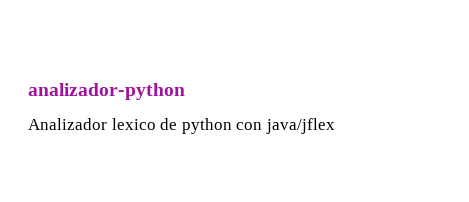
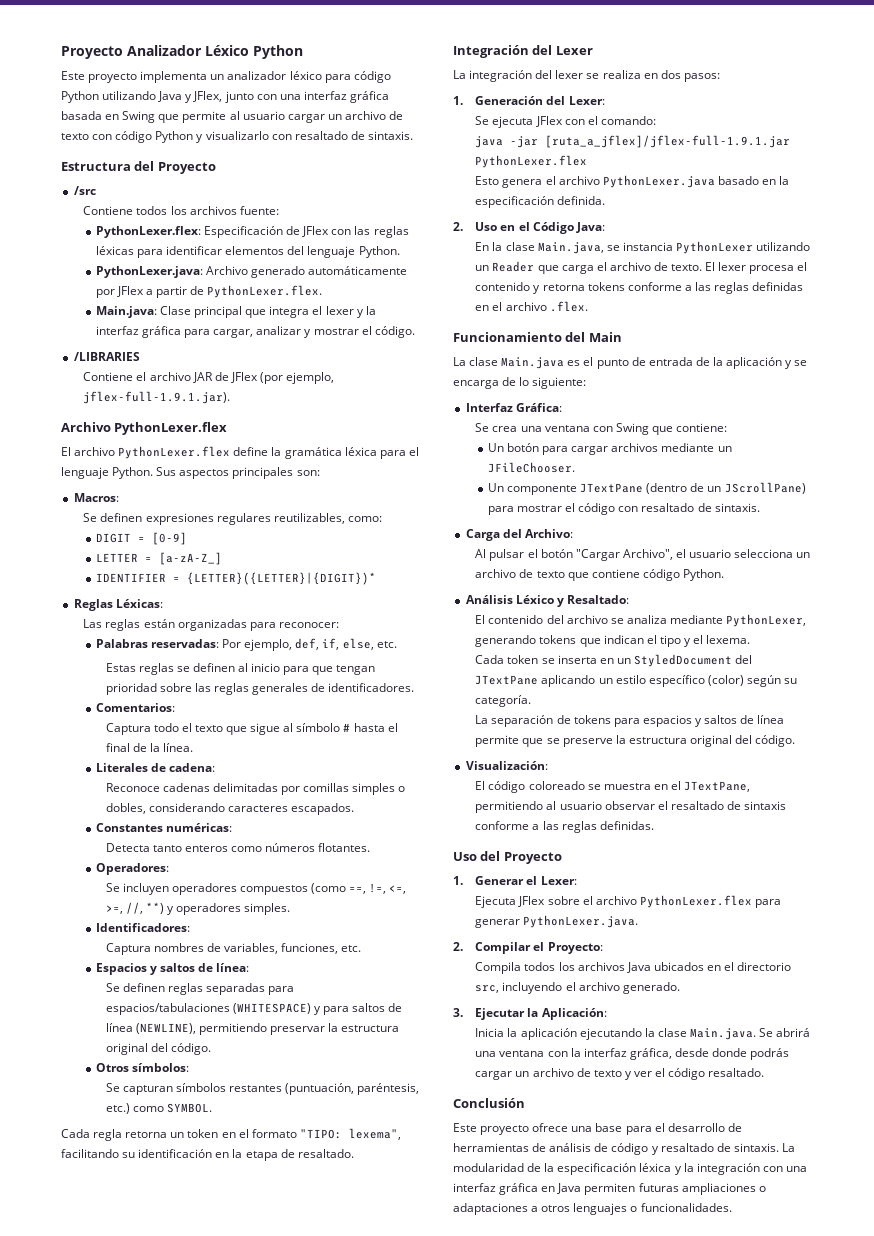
- analizador-python
- Analizador lexico de python con java/jflex
+ Proyecto Analizador Léxico Python
+ Este proyecto implementa un analizador léxico para código Python utilizando Java y JFlex, junto con una interfaz gráfica basada en Swing que permite al usuario cargar un archivo de texto con código Python y visualizarlo con resaltado de sintaxis.
+ Estructura del Proyecto
+ /src
+ Contiene todos los archivos fuente:
+ PythonLexer.flex: Especificación de JFlex con las reglas léxicas para identificar elementos del lenguaje Python.
+ PythonLexer.java: Archivo generado automáticamente por JFlex a partir de PythonLexer.flex.
+ Main.java: Clase principal que integra el lexer y la interfaz gráfica para cargar, analizar y mostrar el código.
+ /LIBRARIES
+ Contiene el archivo JAR de JFlex (por ejemplo, jflex-full-1.9.1.jar).
+ Archivo PythonLexer.flex
+ El archivo PythonLexer.flex define la gramática léxica para el lenguaje Python. Sus aspectos principales son:
+ Macros:
+ Se definen expresiones regulares reutilizables, como:
+ DIGIT = [0-9]
+ LETTER = [a-zA-Z_]
+ IDENTIFIER = {LETTER}({LETTER}|{DIGIT})*
+ Reglas Léxicas:
+ Las reglas están organizadas para reconocer:
+ Palabras reservadas: Por ejemplo, def, if, else, etc.
+ Estas reglas se definen al inicio para que tengan prioridad sobre las reglas generales de identificadores.
+ Comentarios:
+ Captura todo el texto que sigue al símbolo # hasta el final de la línea.
+ Literales de cadena:
+ Reconoce cadenas delimitadas por comillas simples o dobles, considerando caracteres escapados.
+ Constantes numéricas:
+ Detecta tanto enteros como números flotantes.
+ Operadores:
+ Se incluyen operadores compuestos (como ==, !=, <=, >=, //, **) y operadores simples.
+ Identificadores:
+ Captura nombres de variables, funciones, etc.
+ Espacios y saltos de línea:
+ Se definen reglas separadas para espacios/tabulaciones (WHITESPACE) y para saltos de línea (NEWLINE), permitiendo preservar la estructura original del código.
+ Otros símbolos:
+ Se capturan símbolos restantes (puntuación, paréntesis, etc.) como SYMBOL.
+ Cada regla retorna un token en el formato "TIPO: lexema", facilitando su identificación en la etapa de resaltado.
+ Integración del Lexer
+ La integración del lexer se realiza en dos pasos:
+ 1. Generación del Lexer:
+ Se ejecuta JFlex con el comando:
+ java -jar [ruta_a_jflex]/jflex-full-1.9.1.jar PythonLexer.flex
+ Esto genera el archivo PythonLexer.java basado en la especificación definida.
+ 2. Uso en el Código Java:
+ En la clase Main.java, se instancia PythonLexer utilizando un Reader que carga el archivo de texto. El lexer procesa el contenido y retorna tokens conforme a las reglas definidas en el archivo .flex.
+ Funcionamiento del Main
+ La clase Main.java es el punto de entrada de la aplicación y se encarga de lo siguiente:
+ Interfaz Gráfica:
+ Se crea una ventana con Swing que contiene:
+ Un botón para cargar archivos mediante un JFileChooser.
+ Un componente JTextPane (dentro de un JScrollPane) para mostrar el código con resaltado de sintaxis.
+ Carga del Archivo:
+ Al pulsar el botón "Cargar Archivo", el usuario selecciona un archivo de texto que contiene código Python.
+ Análisis Léxico y Resaltado:
+ El contenido del archivo se analiza mediante PythonLexer, generando tokens que indican el tipo y el lexema.
+ Cada token se inserta en un StyledDocument del JTextPane aplicando un estilo específico (color) según su categoría.
+ La separación de tokens para espacios y saltos de línea permite que se preserve la estructura original del código.
+ Visualización:
+ El código coloreado se muestra en el JTextPane, permitiendo al usuario observar el resaltado de sintaxis conforme a las reglas definidas.
+ Uso del Proyecto
+ 1. Generar el Lexer:
+ Ejecuta JFlex sobre el archivo PythonLexer.flex para generar PythonLexer.java.
+ 2. Compilar el Proyecto:
+ Compila todos los archivos Java ubicados en el directorio src, incluyendo el archivo generado.
+ 3. Ejecutar la Aplicación:
+ Inicia la aplicación ejecutando la clase Main.java. Se abrirá una ventana con la interfaz gráfica, desde donde podrás cargar un archivo de texto y ver el código resaltado.
+ Conclusión
+ Este proyecto ofrece una base para el desarrollo de herramientas de análisis de código y resaltado de sintaxis. La modularidad de la especificación léxica y la integración con una interfaz gráfica en Java permiten futuras ampliaciones o adaptaciones a otros lenguajes o funcionalidades.

